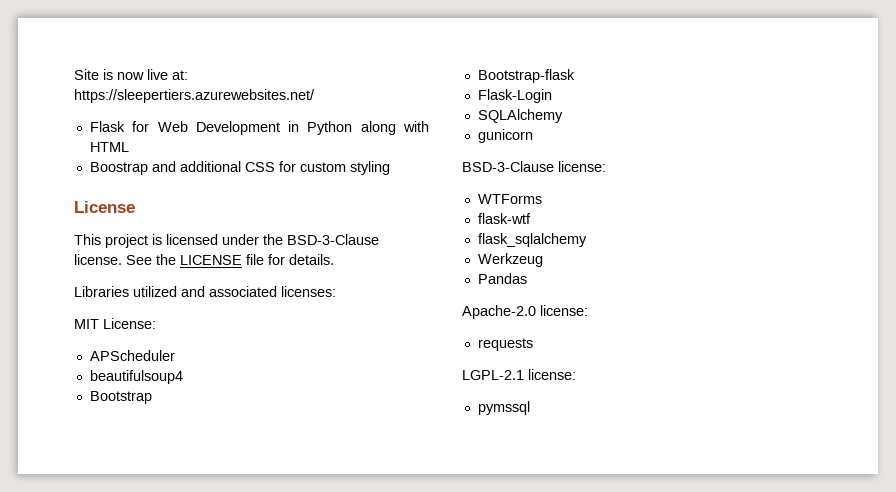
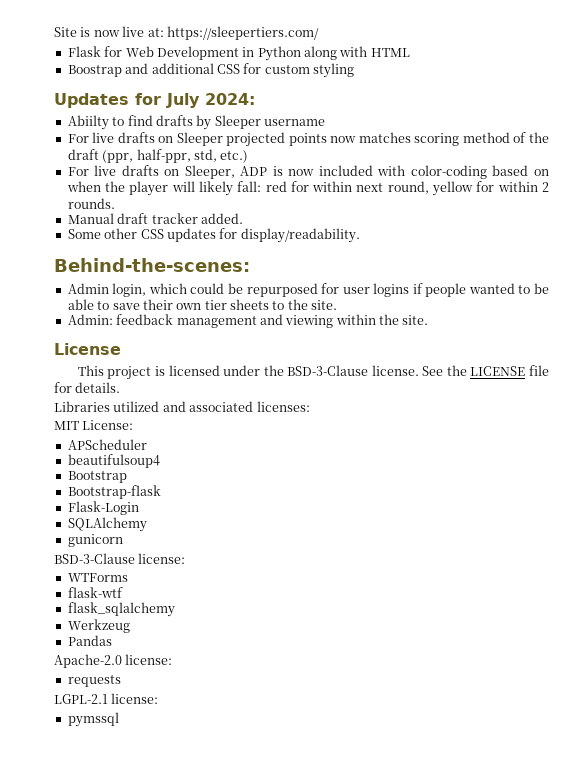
- Site is now live at: https://sleepertiers.azurewebsites.net/
+ Site is now live at: https://sleepertiers.com/
+ Updates for July 2024:
+ Abiilty to find drafts by Sleeper username
+ For live drafts on Sleeper projected points now matches scoring method of the draft (ppr, half-ppr, std, etc.)
+ For live drafts on Sleeper, ADP is now included with color-coding based on when the player will likely fall: red for within next round, yellow for within 2 rounds.
+ Manual draft tracker added.
+ Some other CSS updates for display/readability.
+ Behind-the-scenes:
+ Admin login, which could be repurposed for user logins if people wanted to be able to save their own tier sheets to the site.
+ Admin: feedback management and viewing within the site.

